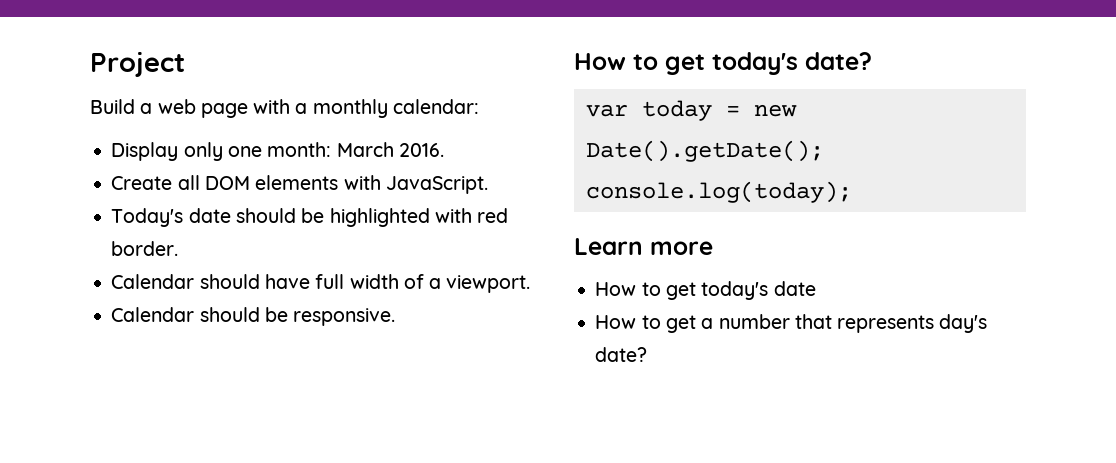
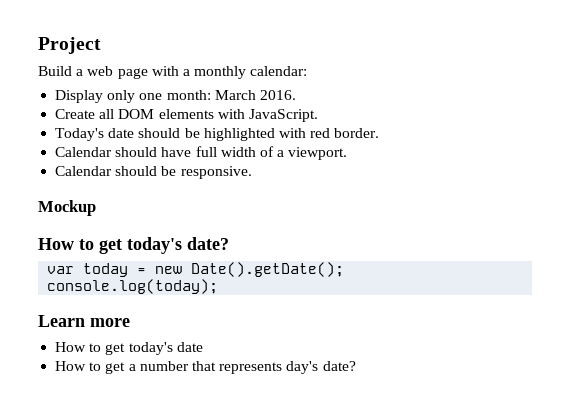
+ Mockup

